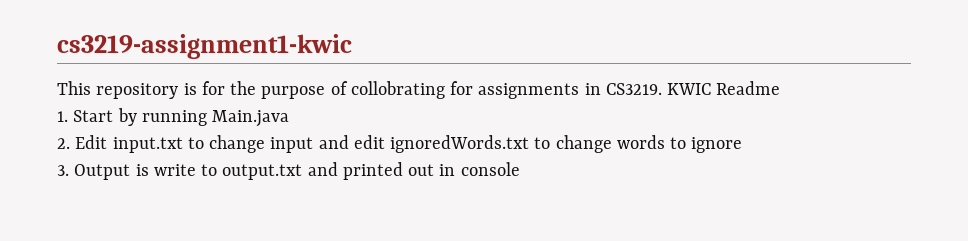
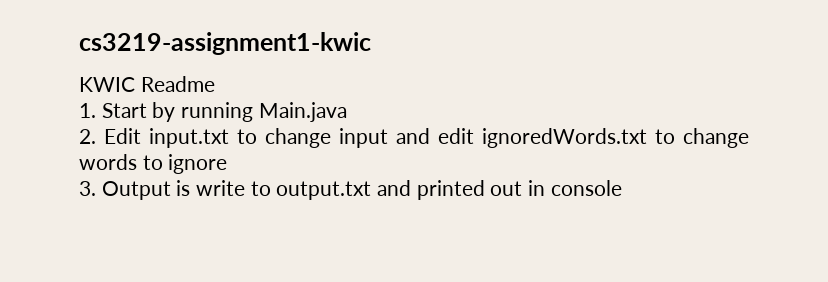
- This repository is for the purpose of collobrating for assignments in CS3219.

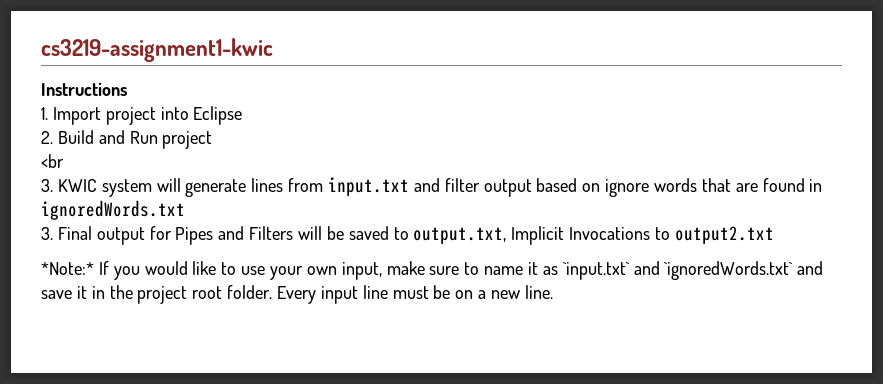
- KWIC Readme
+ Instructions
- 1. Start by running Main.java
- 2. Edit input.txt to change input and edit ignoredWords.txt to change words to ignore
- 3. Output is write to output.txt and printed out in console
+ 1. Import project into Eclipse
+ 2. Build and Run project
+ <br
+ 3. KWIC system will generate lines from input.txt and filter output based on ignore words that are found in ignoredWords.txt
+ 3. Final output for Pipes and Filters will be saved to output.txt, Implicit Invocations to output2.txt
+ *Note:* If you would like to use your own input, make sure to name it as `input.txt` and `ignoredWords.txt` and save it in the project root folder. Every input line must be on a new line.

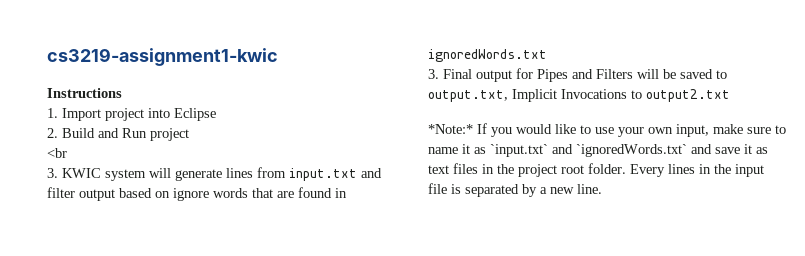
- *Note:* If you would like to use your own input, make sure to name it as `input.txt` and `ignoredWords.txt` and save it in the project root folder.
+ *Note:* If you would like to use your own input, make sure to name it as `input.txt` and `ignoredWords.txt` and save it as text files in the project root folder.
- Every input line must be on a new line.
+ Every lines in the input file is separated by a new line.

